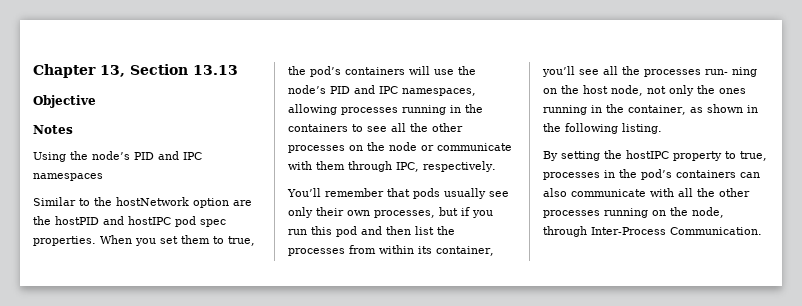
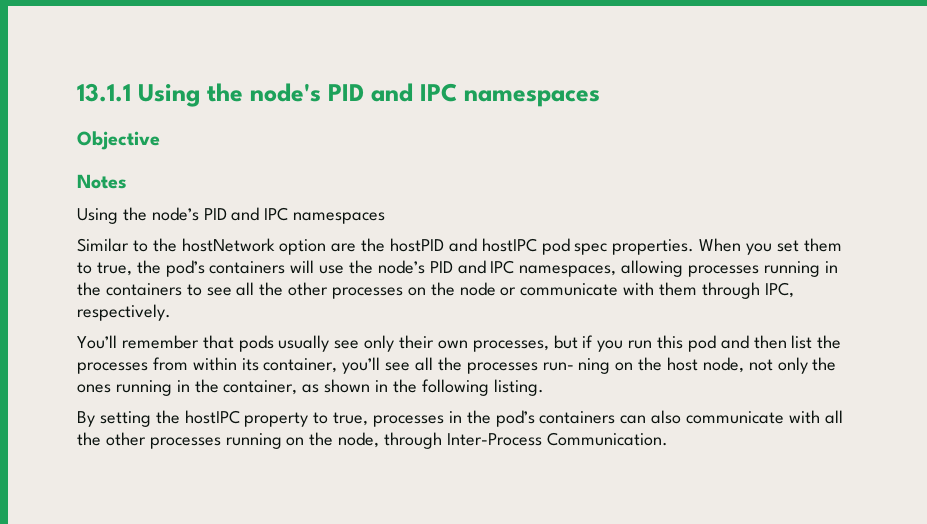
- Chapter 13, Section 13.13
+ 13.1.1 Using the node's PID and IPC namespaces

